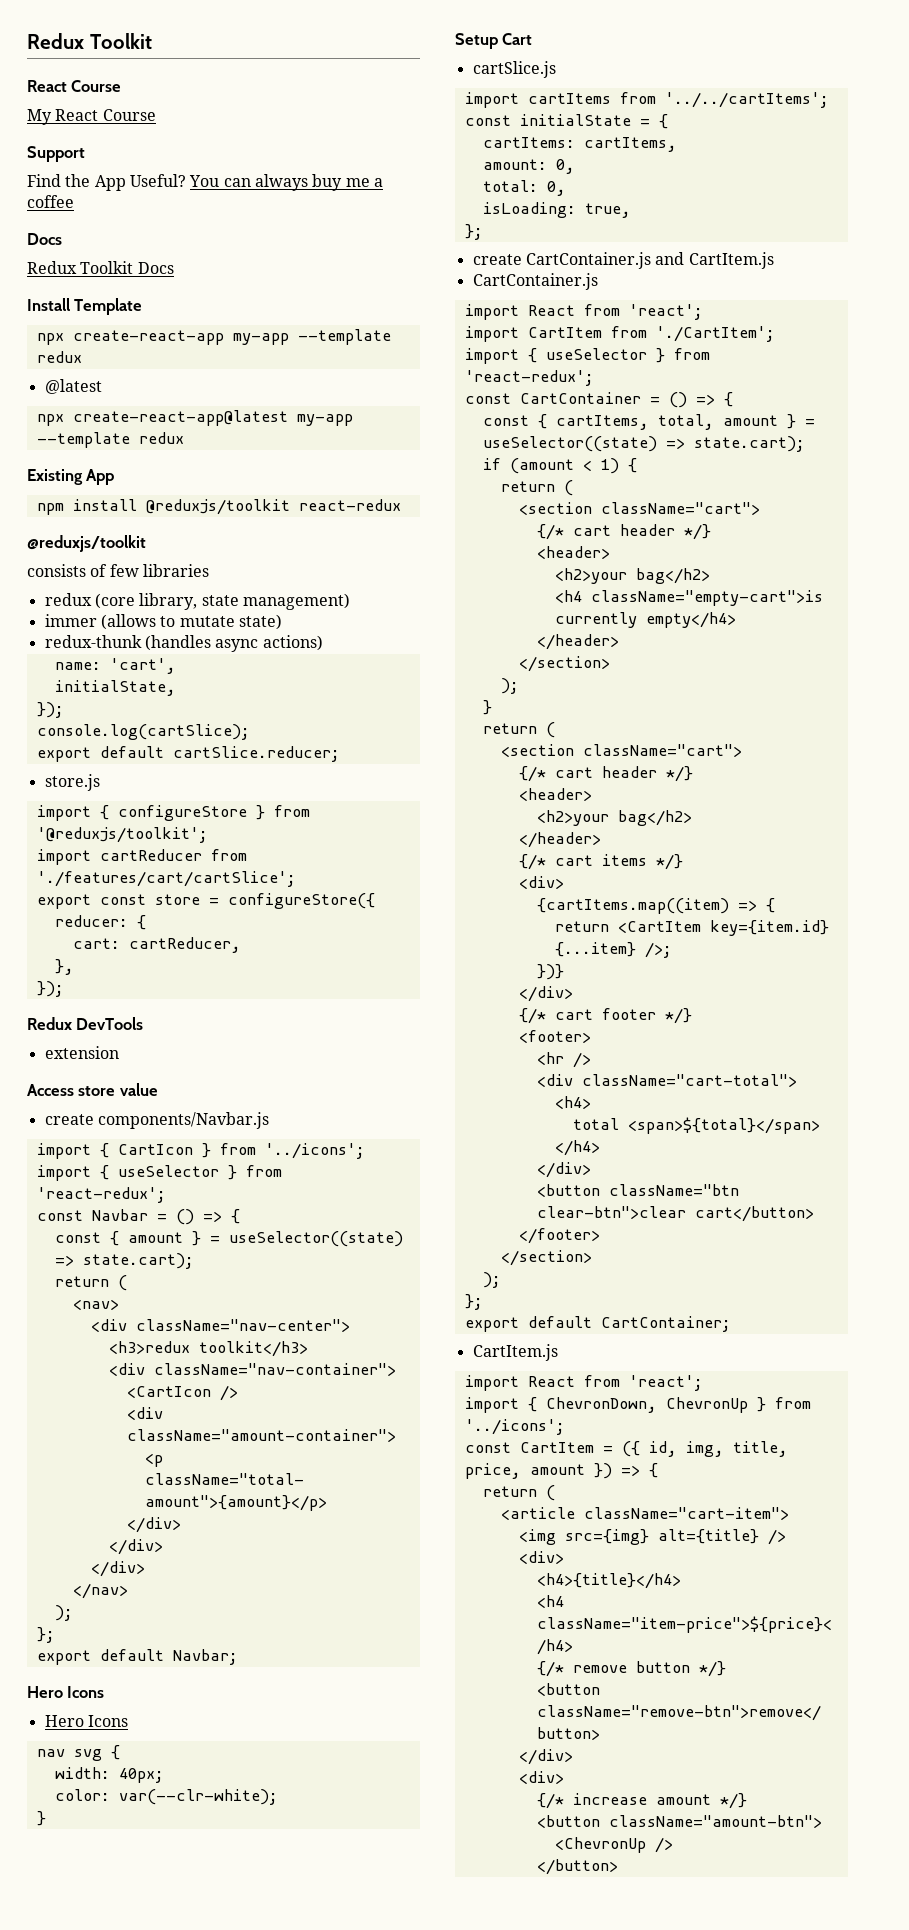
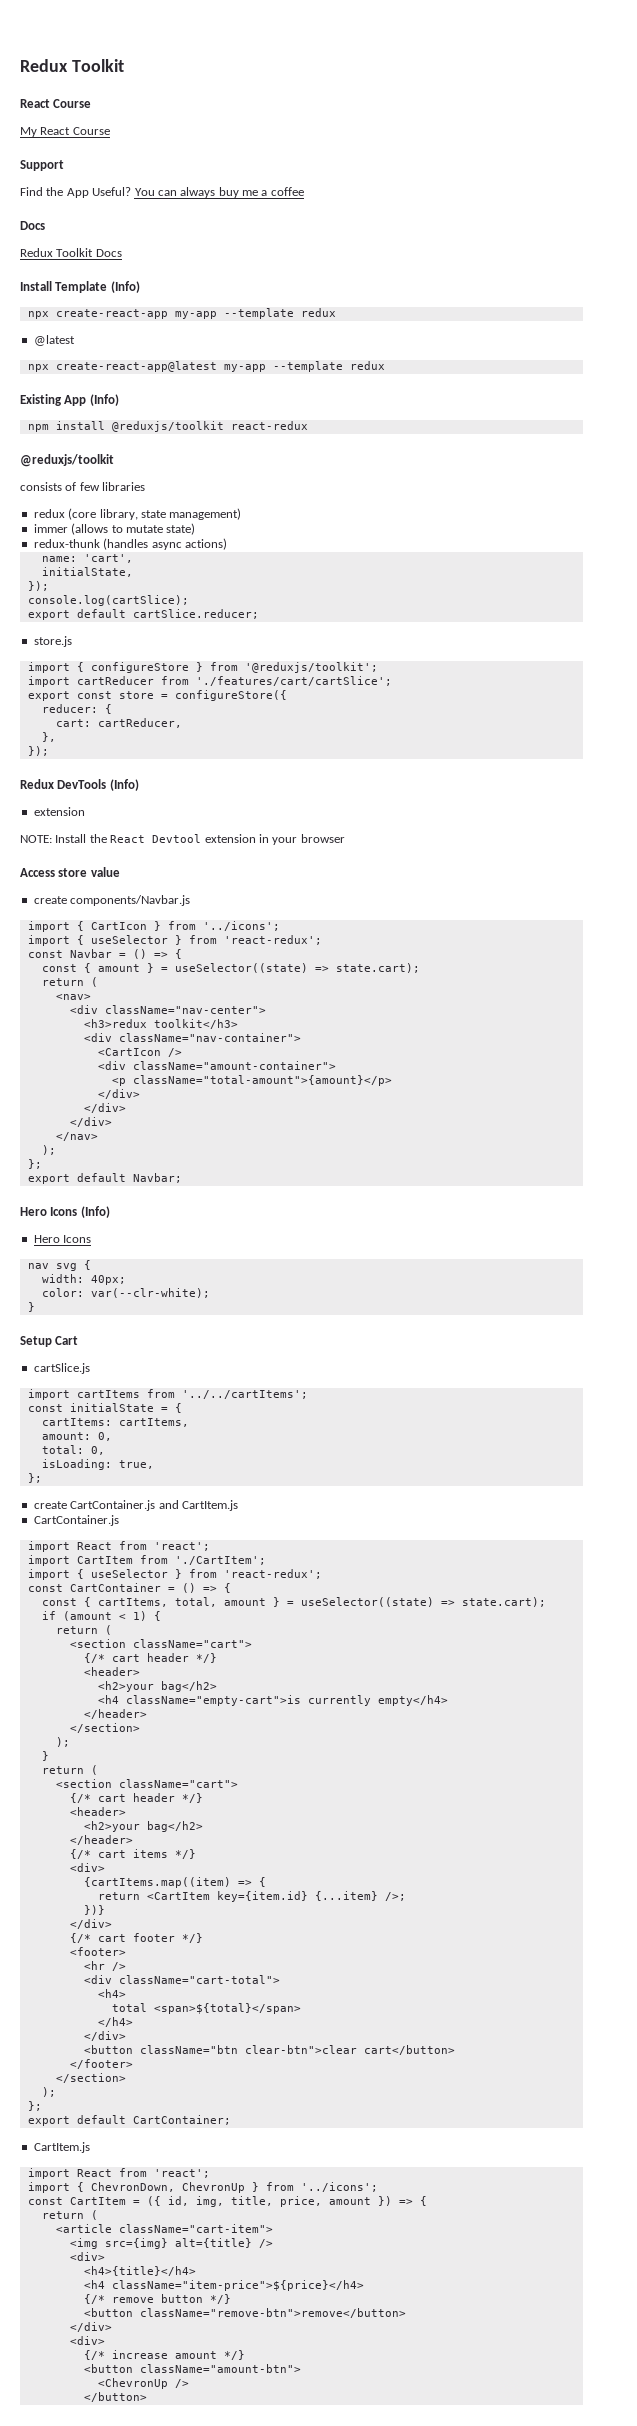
- Install Template
+ Install Template (Info)
- Existing App
+ Existing App (Info)
- Redux DevTools
+ Redux DevTools (Info)
  extension
+ NOTE: Install the React Devtool extension in your browser
  export default Navbar;
- Hero Icons
+ Hero Icons (Info)

